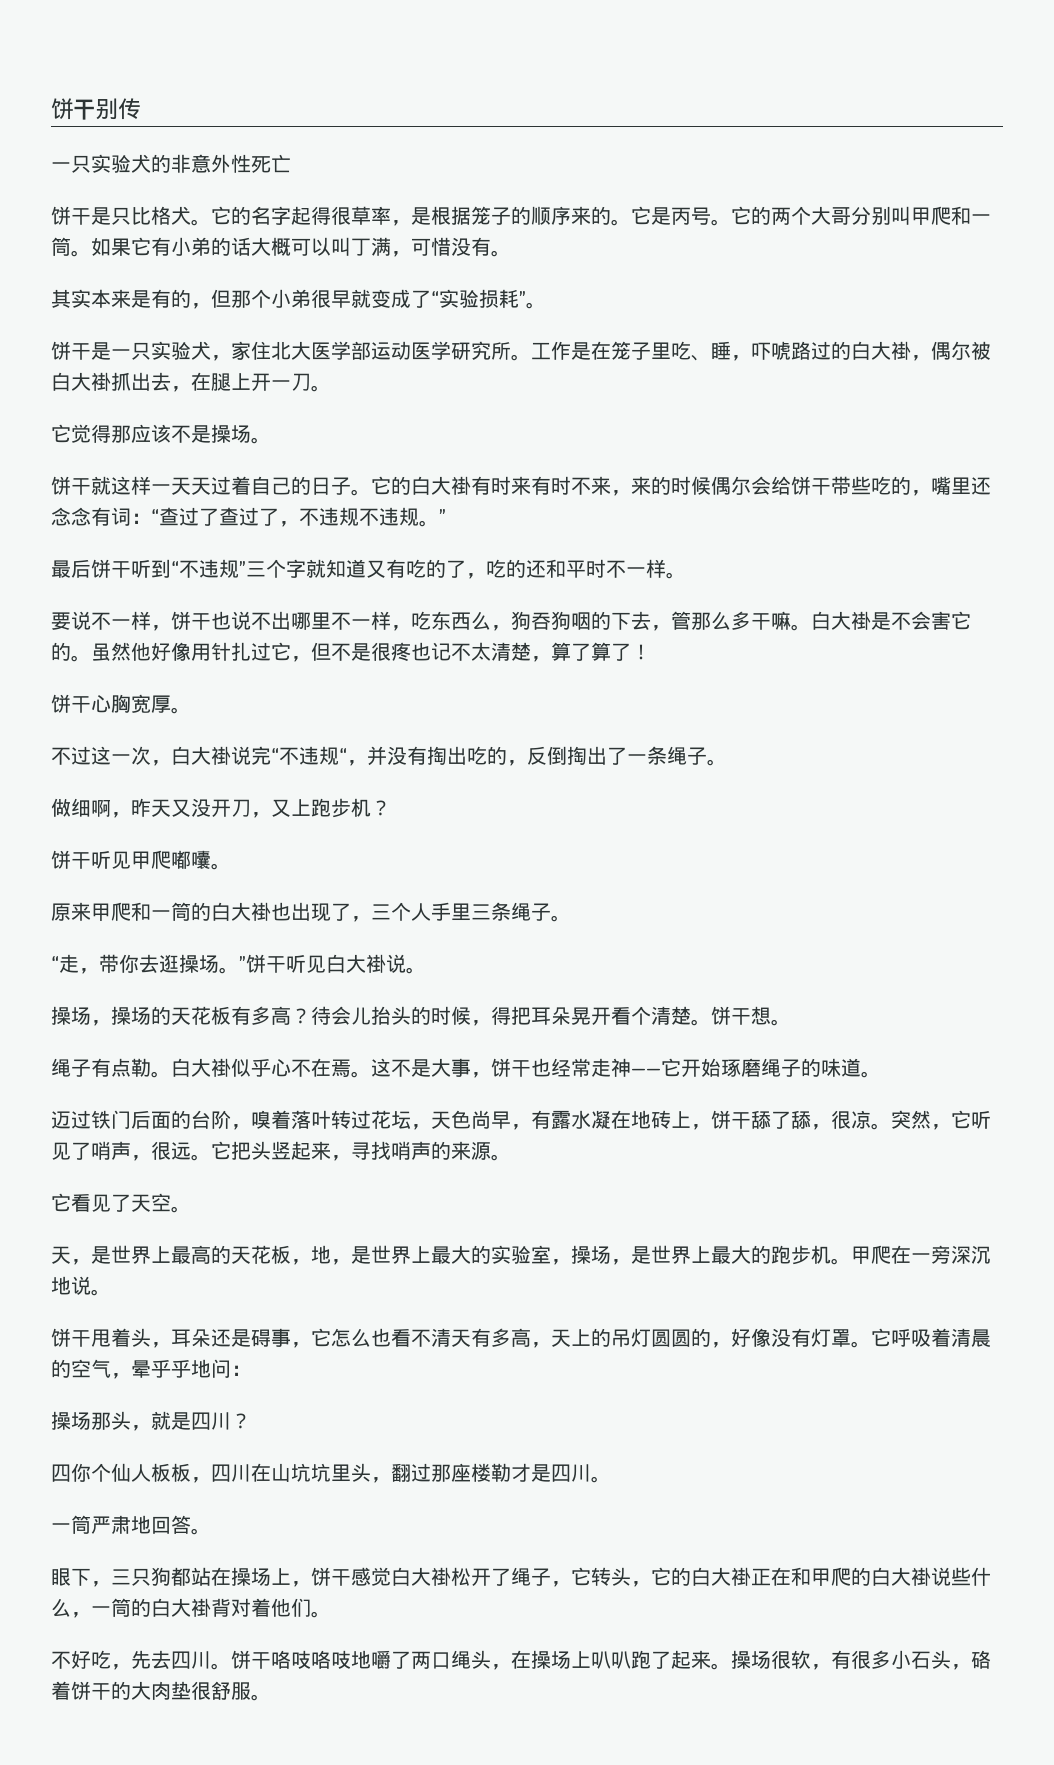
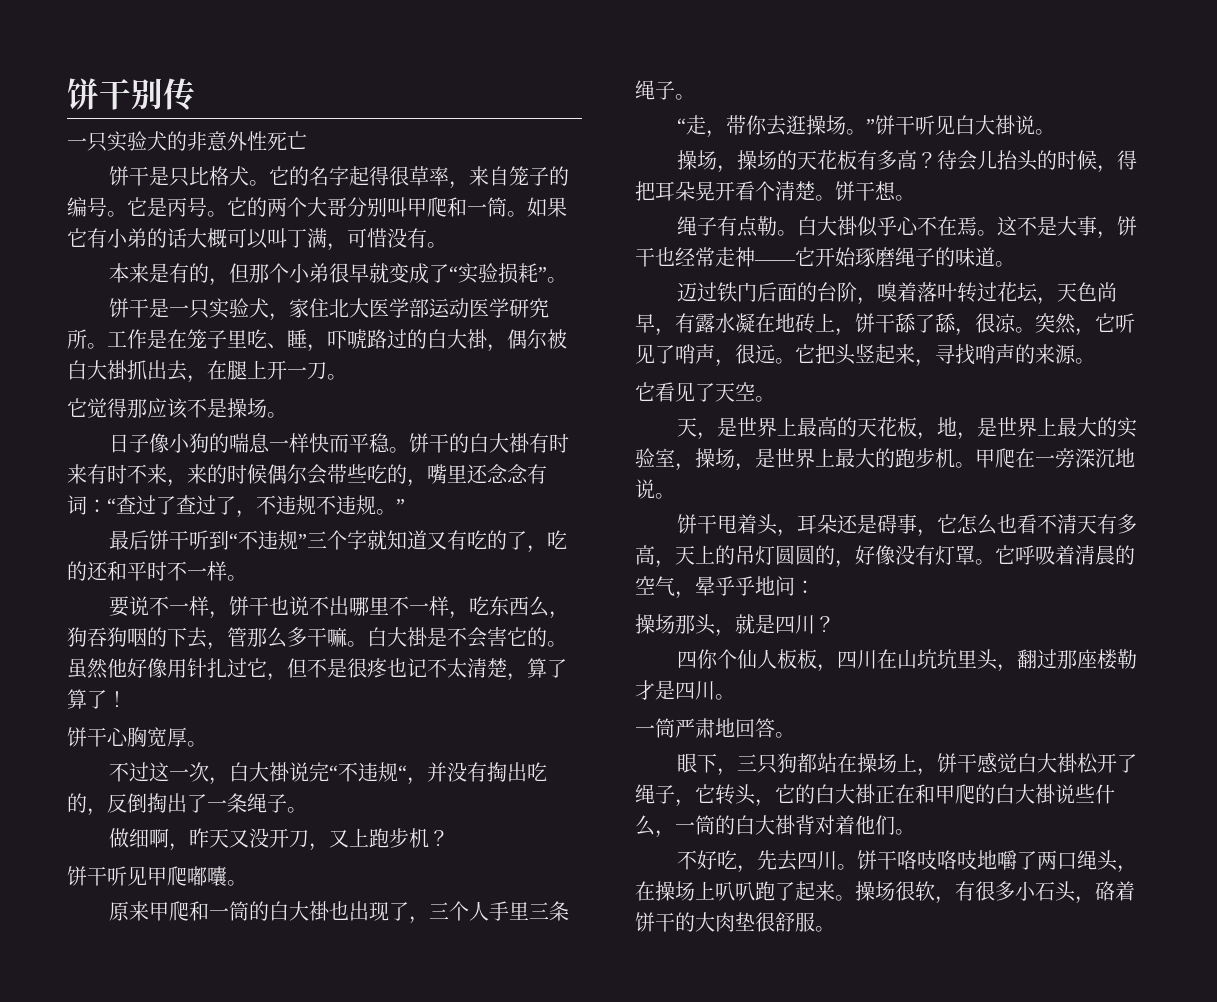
- 它的名字起得很草率，是根据笼子的顺序来的。
+ 它的名字起得很草率，来自笼子的编号。
- 其实本来是有的，但那个小弟很早就变成了“实验损耗”。
+ 本来是有的，但那个小弟很早就变成了“实验损耗”。
- 饼干就这样一天天过着自己的日子。它的白大褂有时来有时不来，来的时候偶尔会给饼干带些吃的，嘴里还念念有词：“查过了查过了，不违规不违规。”
+ 日子像小狗的喘息一样快而平稳。饼干的白大褂有时来有时不来，来的时候偶尔会带些吃的，嘴里还念念有词：“查过了查过了，不违规不违规。”

